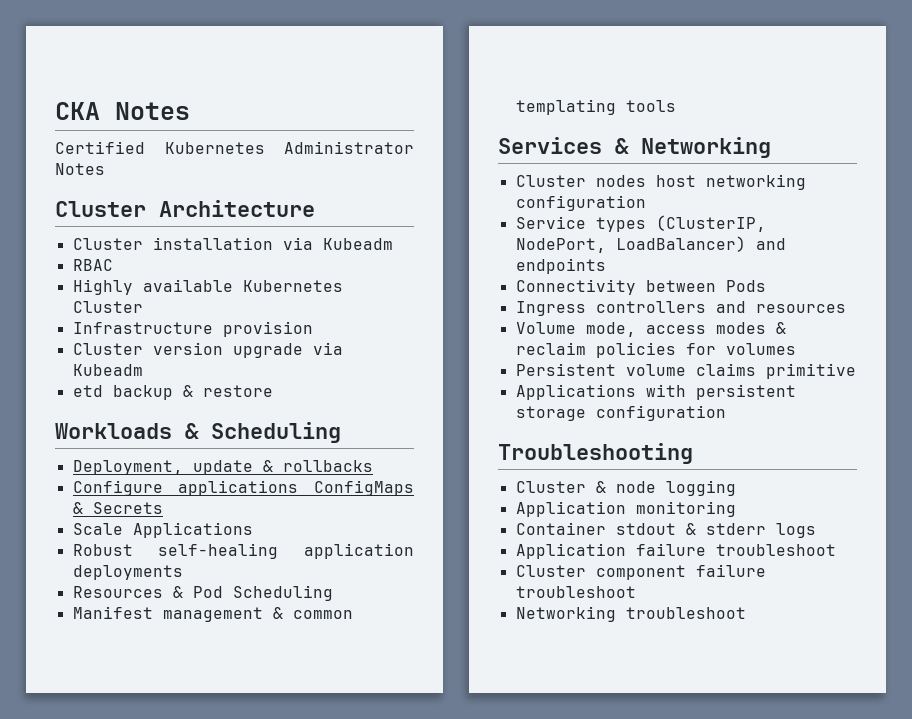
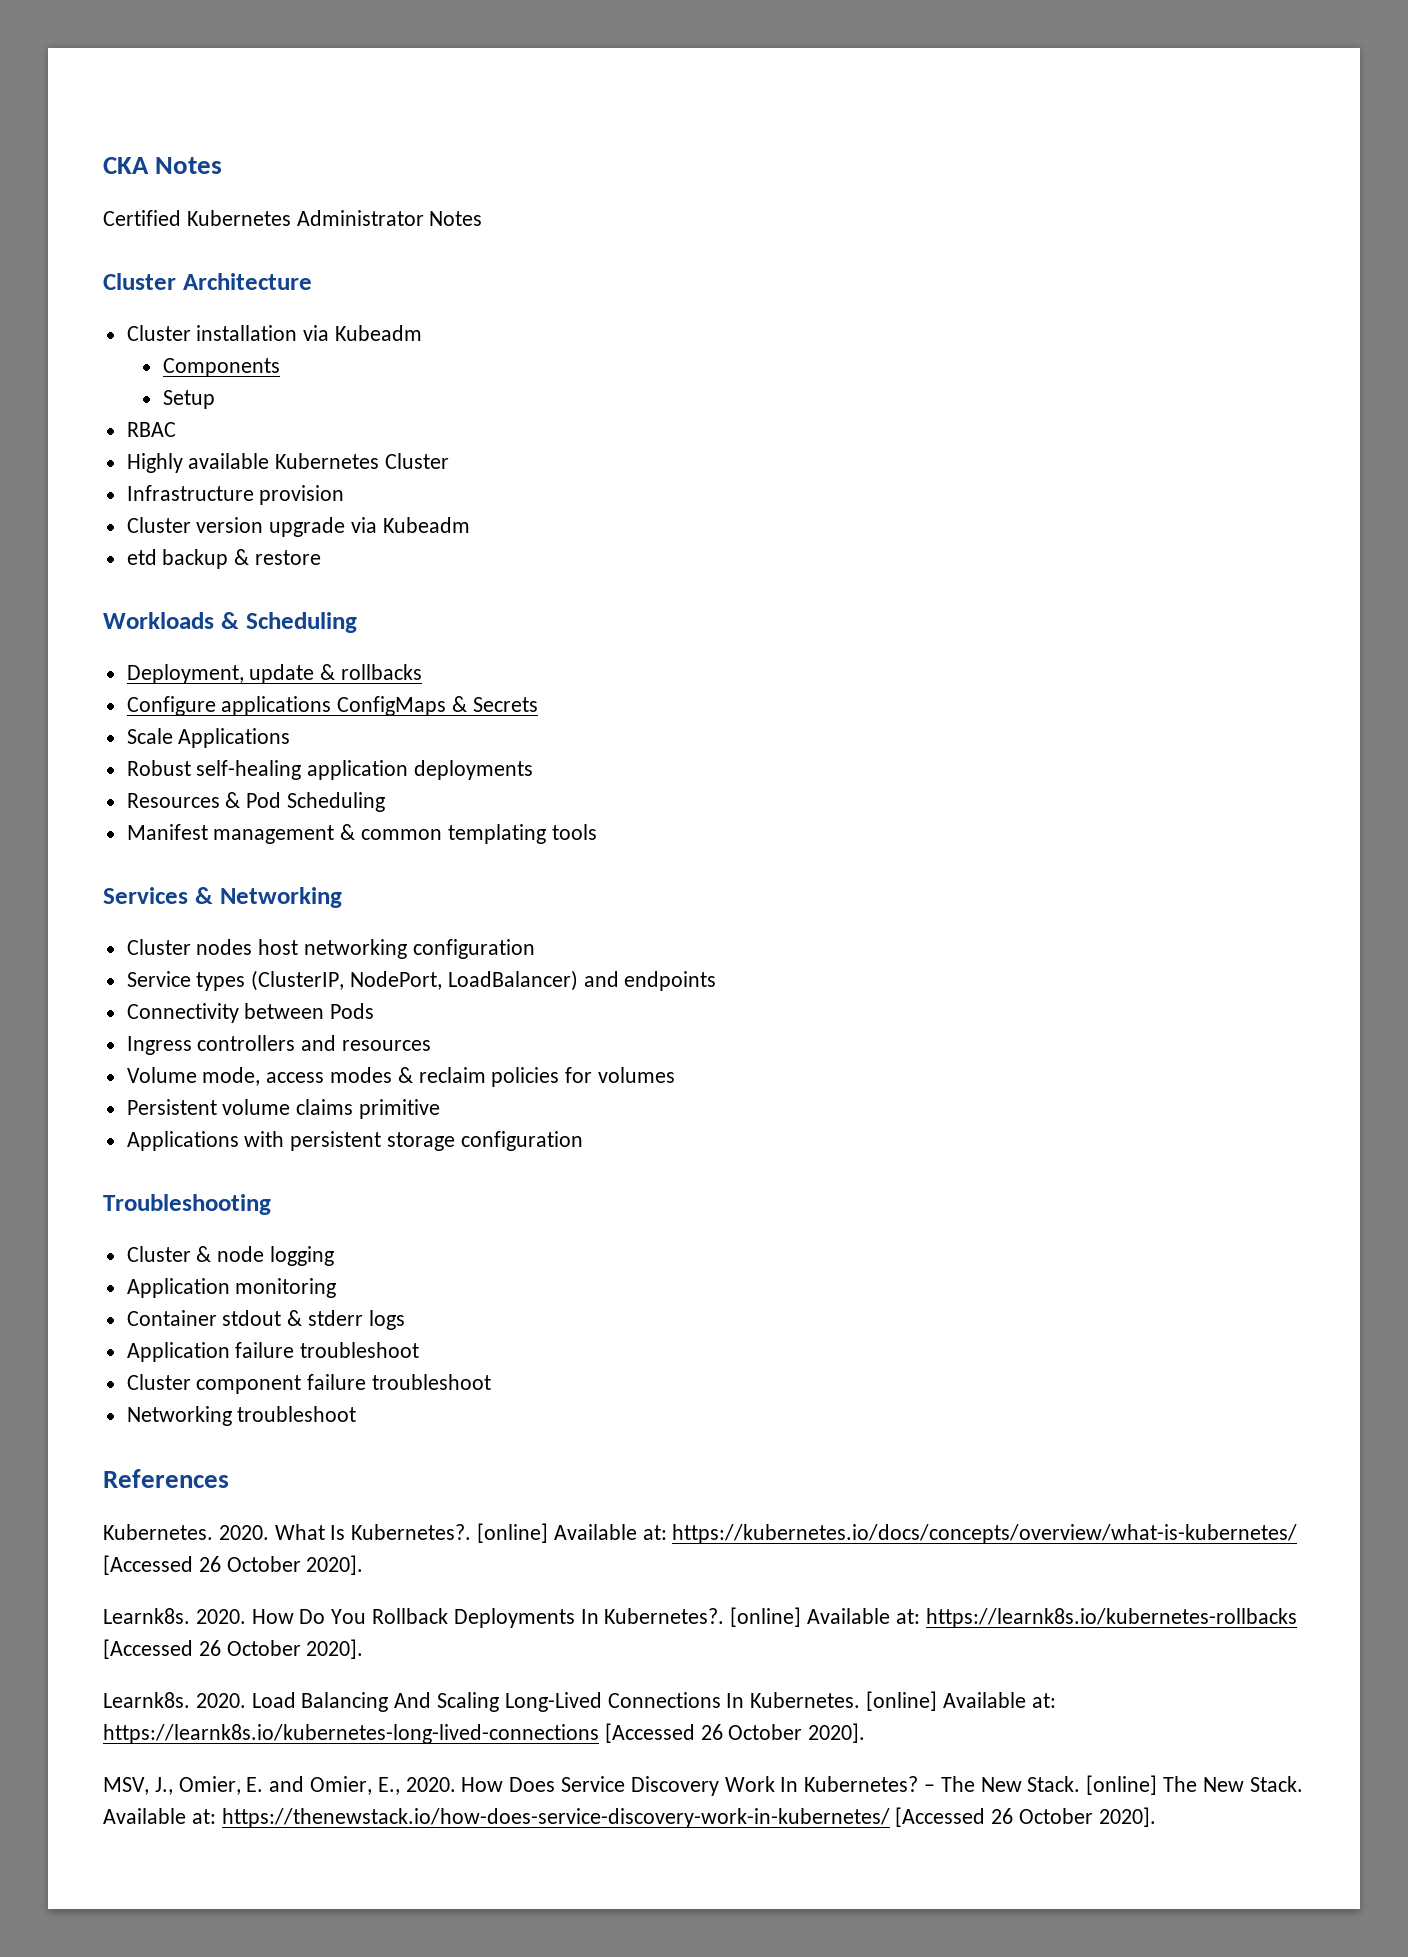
+ Components
+ Setup
+ References
+ Kubernetes. 2020. What Is Kubernetes?. [online] Available at: https://kubernetes.io/docs/concepts/overview/what-is-kubernetes/ [Accessed 26 October 2020].
+ Learnk8s. 2020. How Do You Rollback Deployments In Kubernetes?. [online] Available at: https://learnk8s.io/kubernetes-rollbacks [Accessed 26 October 2020].
+ Learnk8s. 2020. Load Balancing And Scaling Long-Lived Connections In Kubernetes. [online] Available at: https://learnk8s.io/kubernetes-long-lived-connections [Accessed 26 October 2020].
+ MSV, J., Omier, E. and Omier, E., 2020. How Does Service Discovery Work In Kubernetes? – The New Stack. [online] The New Stack. Available at: https://thenewstack.io/how-does-service-discovery-work-in-kubernetes/ [Accessed 26 October 2020].

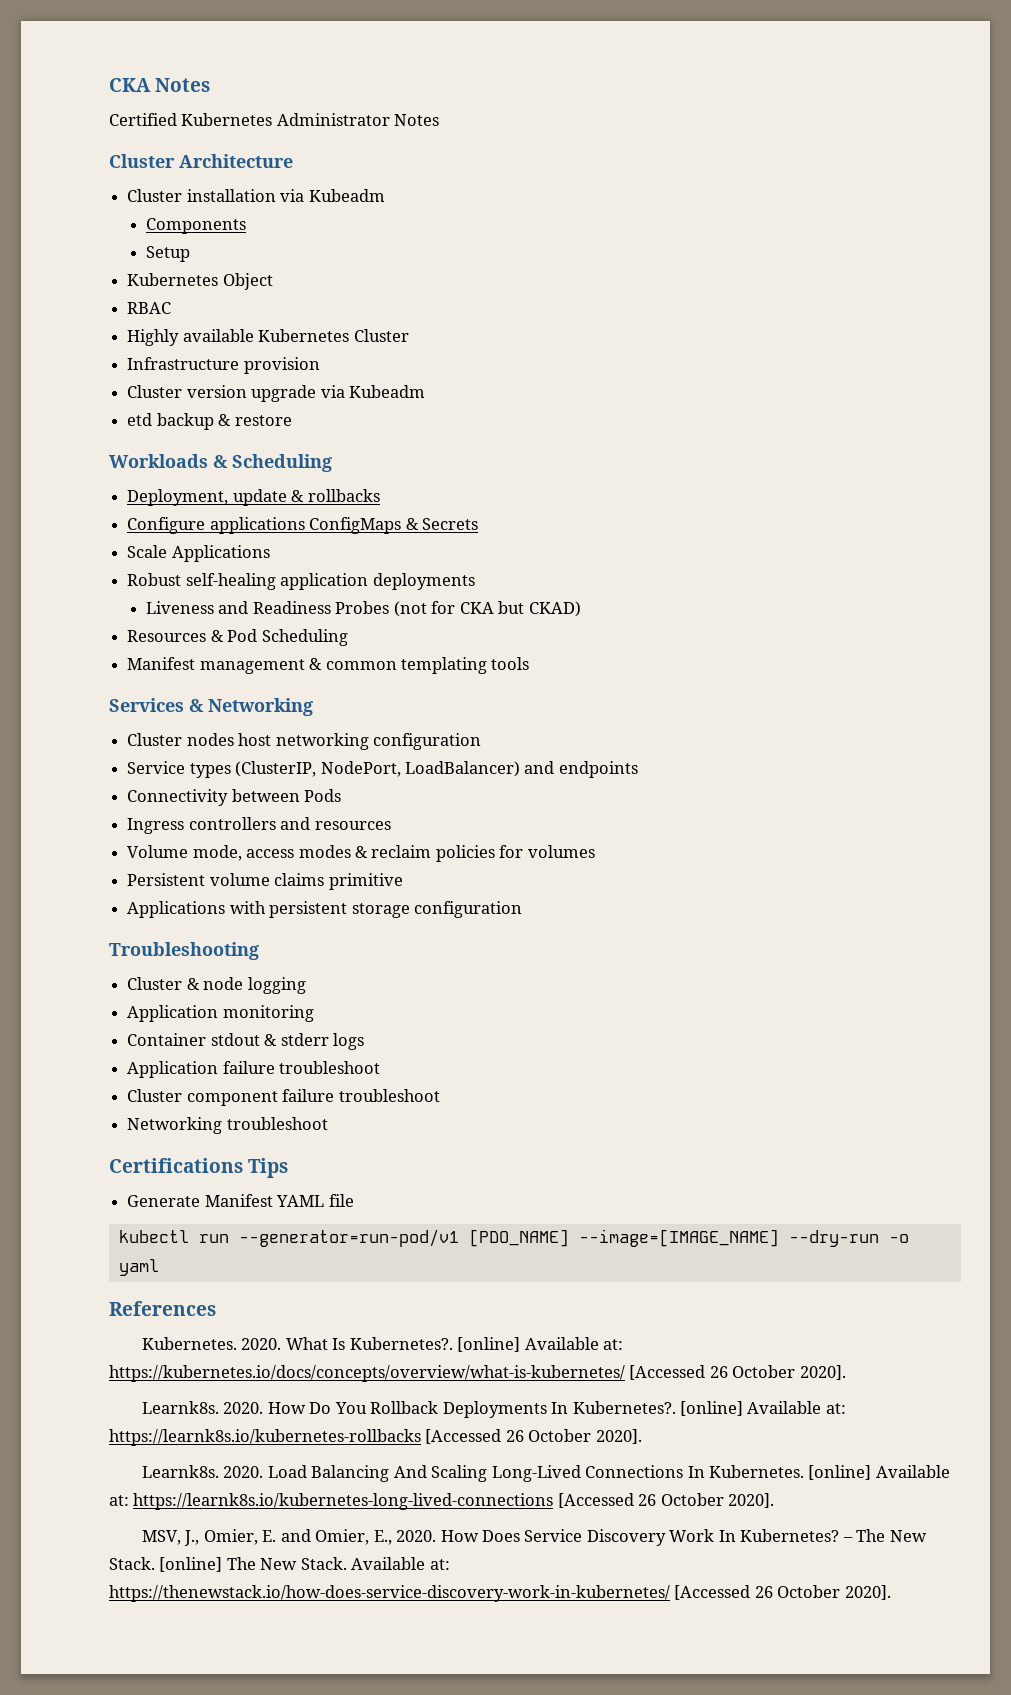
+ Kubernetes Object
+ Liveness and Readiness Probes (not for CKA but CKAD)
+ Certifications Tips
+ Generate Manifest YAML file
+ kubectl run --generator=run-pod/v1 [PDO_NAME] --image=[IMAGE_NAME] --dry-run -o yaml

